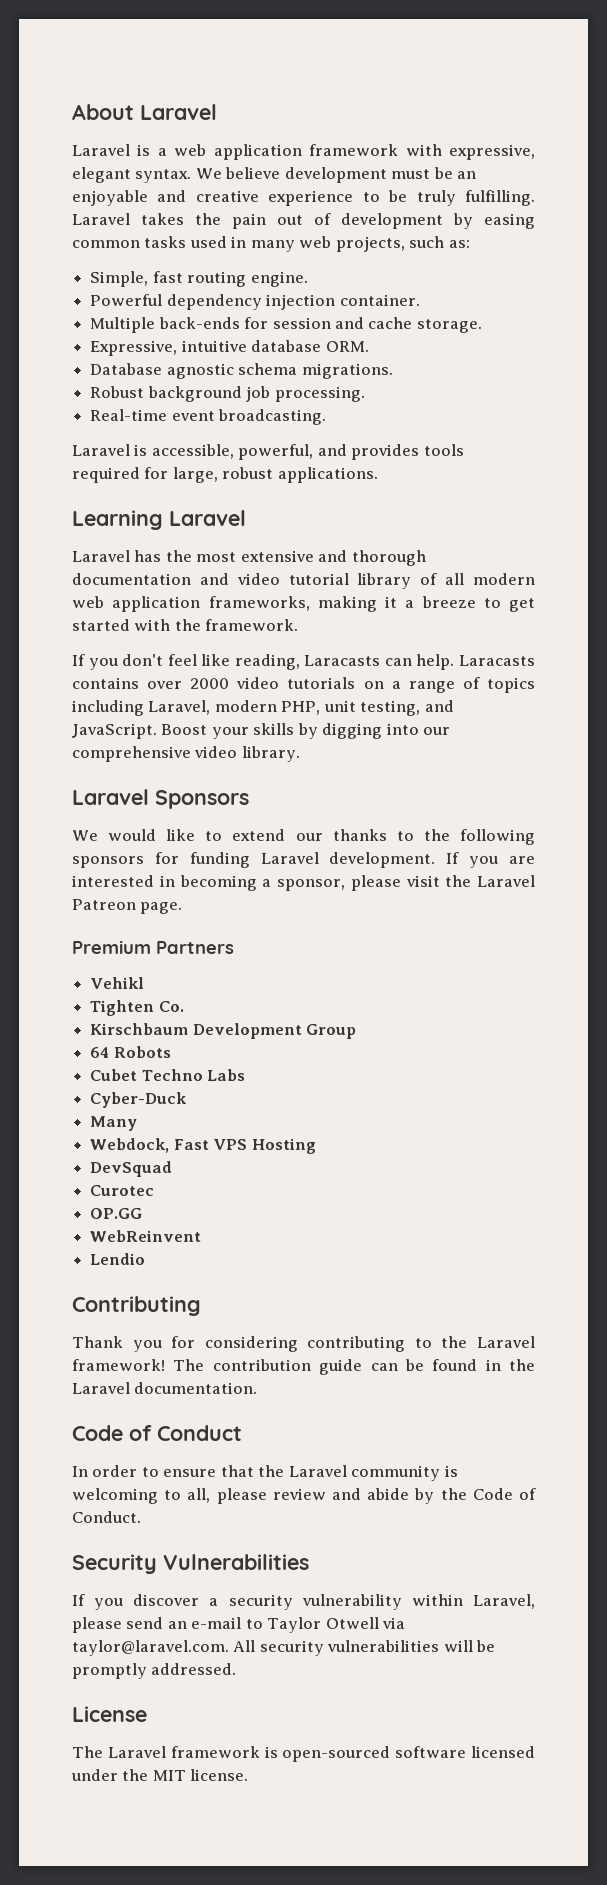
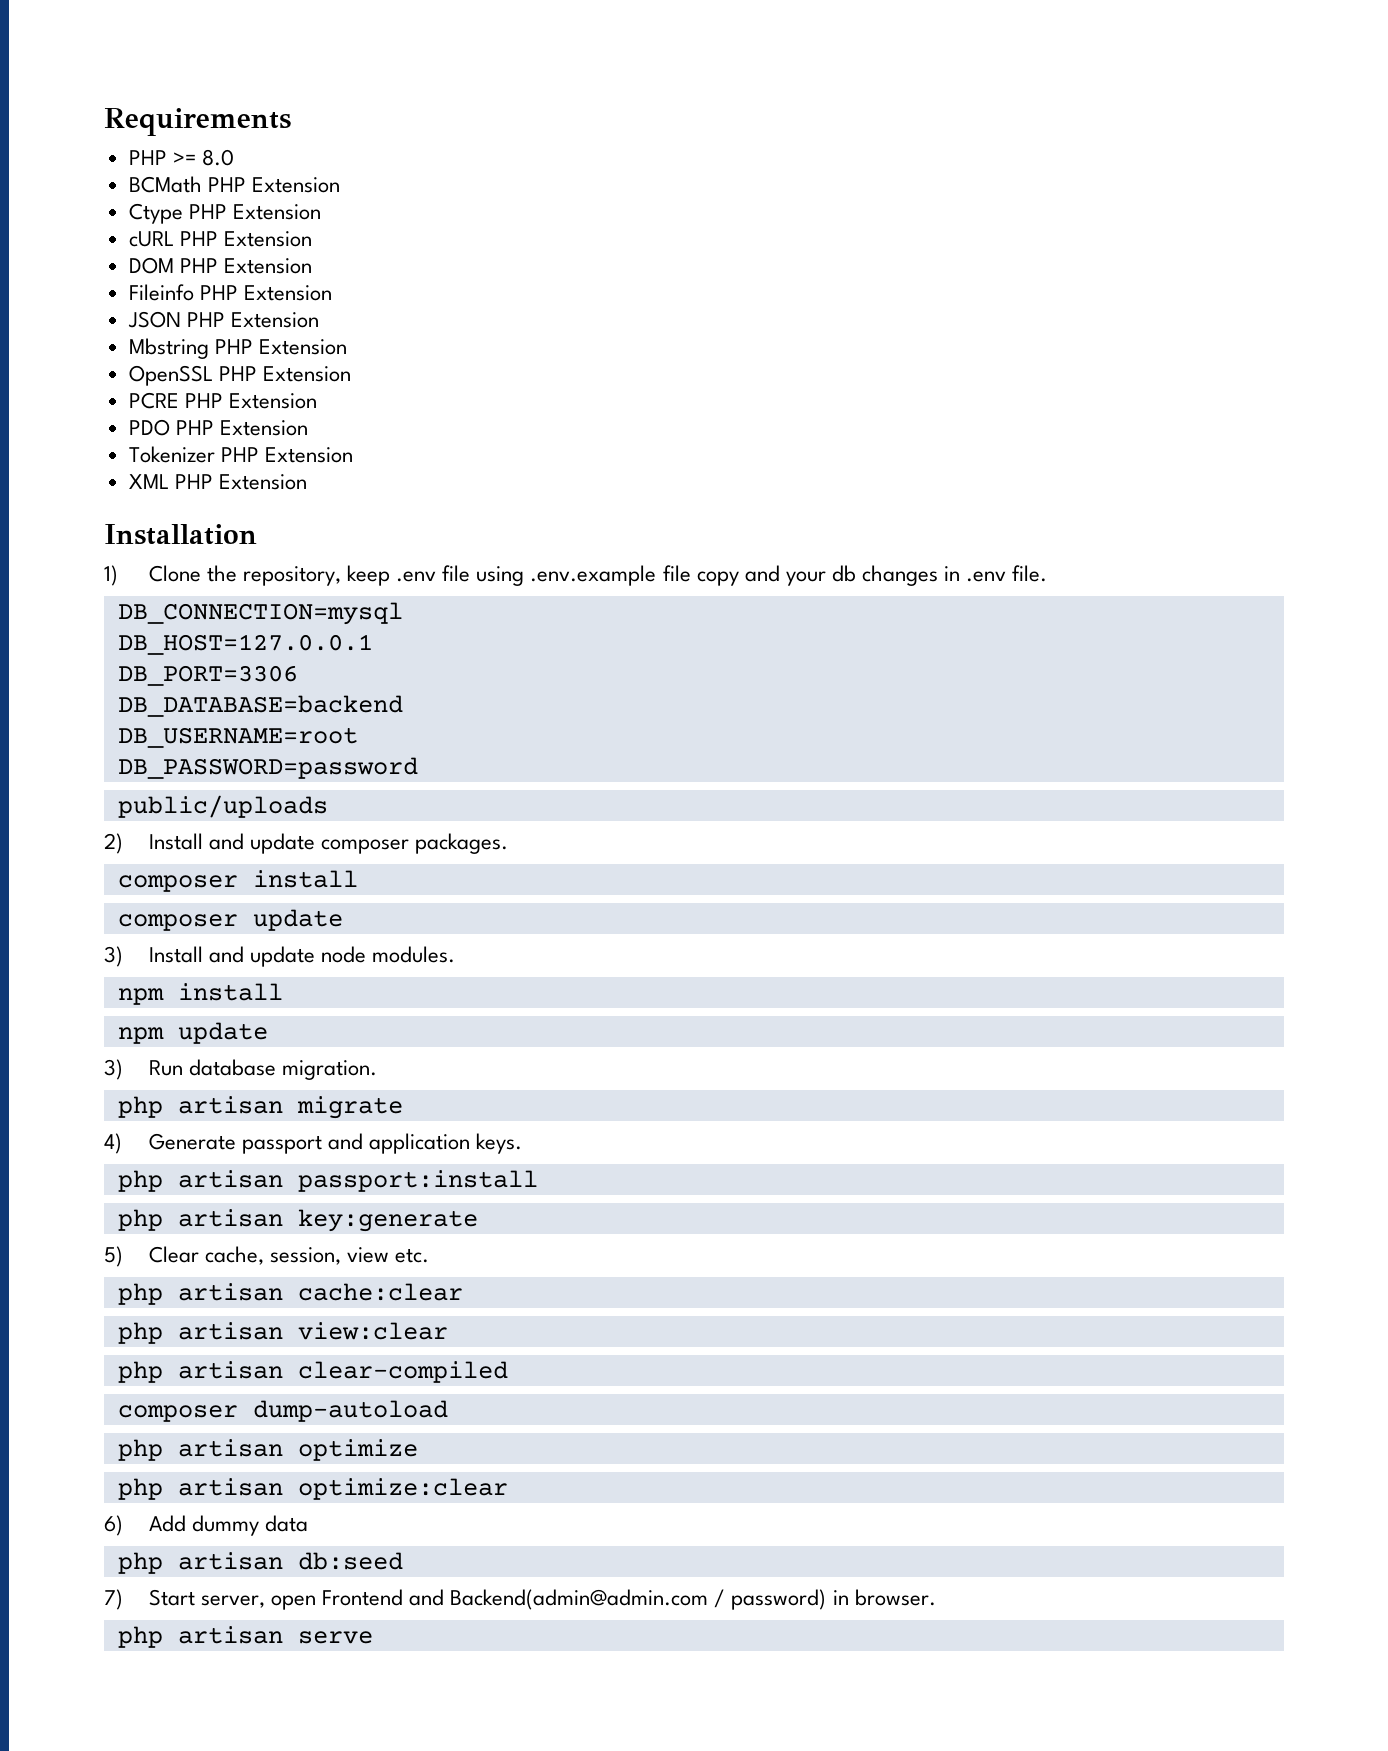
- About Laravel
- Laravel is a web application framework with expressive, elegant syntax. We believe development must be an enjoyable and creative experience to be truly fulfilling. Laravel takes the pain out of development by easing common tasks used in many web projects, such as:
- Simple, fast routing engine.
- Powerful dependency injection container.
- Multiple back-ends for session and cache storage.
- Expressive, intuitive database ORM.
- Database agnostic schema migrations.
- Robust background job processing.
- Real-time event broadcasting.
- Laravel is accessible, powerful, and provides tools required for large, robust applications.
- Learning Laravel
- Laravel has the most extensive and thorough documentation and video tutorial library of all modern web application frameworks, making it a breeze to get started with the framework.
- If you don't feel like reading, Laracasts can help. Laracasts contains over 2000 video tutorials on a range of topics including Laravel, modern PHP, unit testing, and JavaScript. Boost your skills by digging into our comprehensive video library.
- Laravel Sponsors
- We would like to extend our thanks to the following sponsors for funding Laravel development. If you are interested in becoming a sponsor, please visit the Laravel Patreon page.
- Premium Partners
- Vehikl
- Tighten Co.
- Kirschbaum Development Group
- 64 Robots
- Cubet Techno Labs
- Cyber-Duck
- Many
- Webdock, Fast VPS Hosting
- DevSquad
- Curotec
- OP.GG
- WebReinvent
- Lendio
- Contributing
- Thank you for considering contributing to the Laravel framework! The contribution guide can be found in the Laravel documentation.
- Code of Conduct
- In order to ensure that the Laravel community is welcoming to all, please review and abide by the Code of Conduct.
- Security Vulnerabilities
- If you discover a security vulnerability within Laravel, please send an e-mail to Taylor Otwell via taylor@laravel.com. All security vulnerabilities will be promptly addressed.
- License
- The Laravel framework is open-sourced software licensed under the MIT license.
+ Requirements
+ PHP >= 8.0
+ BCMath PHP Extension
+ Ctype PHP Extension
+ cURL PHP Extension
+ DOM PHP Extension
+ Fileinfo PHP Extension
+ JSON PHP Extension
+ Mbstring PHP Extension
+ OpenSSL PHP Extension
+ PCRE PHP Extension
+ PDO PHP Extension
+ Tokenizer PHP Extension
+ XML PHP Extension
+ Installation
+ 1) Clone the repository, keep .env file using .env.example file copy and your db changes in .env file.
+ DB_CONNECTION=mysql
+ DB_HOST=127.0.0.1
+ DB_PORT=3306
+ DB_DATABASE=backend
+ DB_USERNAME=root
+ DB_PASSWORD=password
+ public/uploads
+ 2) Install and update composer packages.
+ composer install
+ composer update
+ 3) Install and update node modules.
+ npm install
+ npm update
+ 3) Run database migration.
+ php artisan migrate
+ 4) Generate passport and application keys.
+ php artisan passport:install
+ php artisan key:generate
+ 5) Clear cache, session, view etc.
+ php artisan cache:clear
+ php artisan view:clear
+ php artisan clear-compiled
+ composer dump-autoload
+ php artisan optimize
+ php artisan optimize:clear
+ 6) Add dummy data
+ php artisan db:seed
+ 7) Start server, open Frontend and Backend(admin@admin.com / password) in browser.
+ php artisan serve

